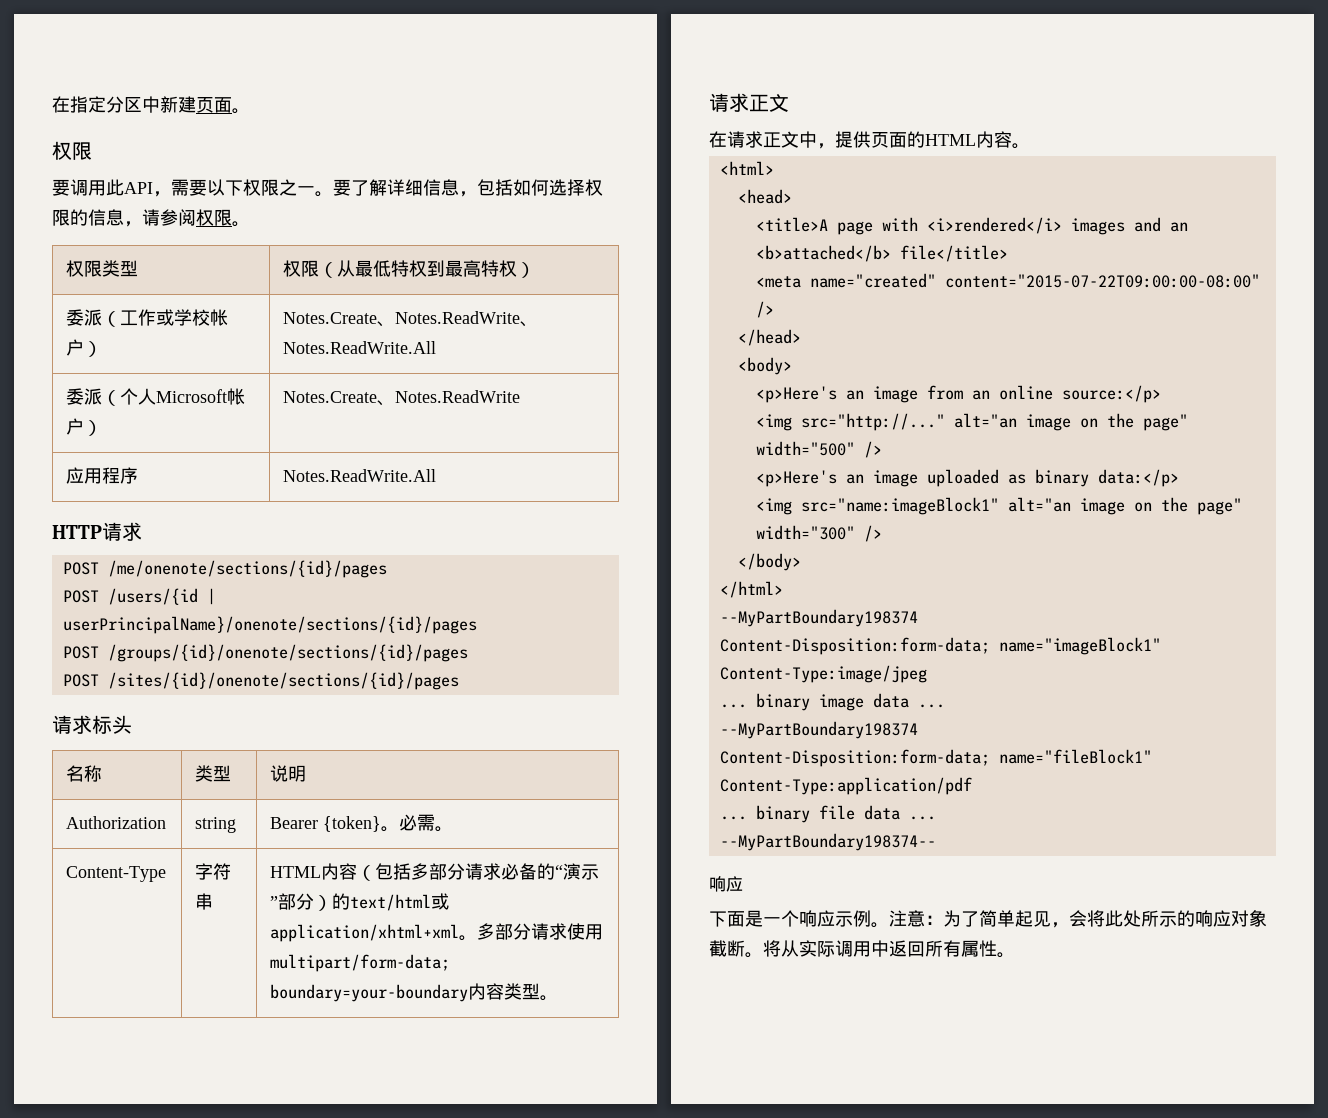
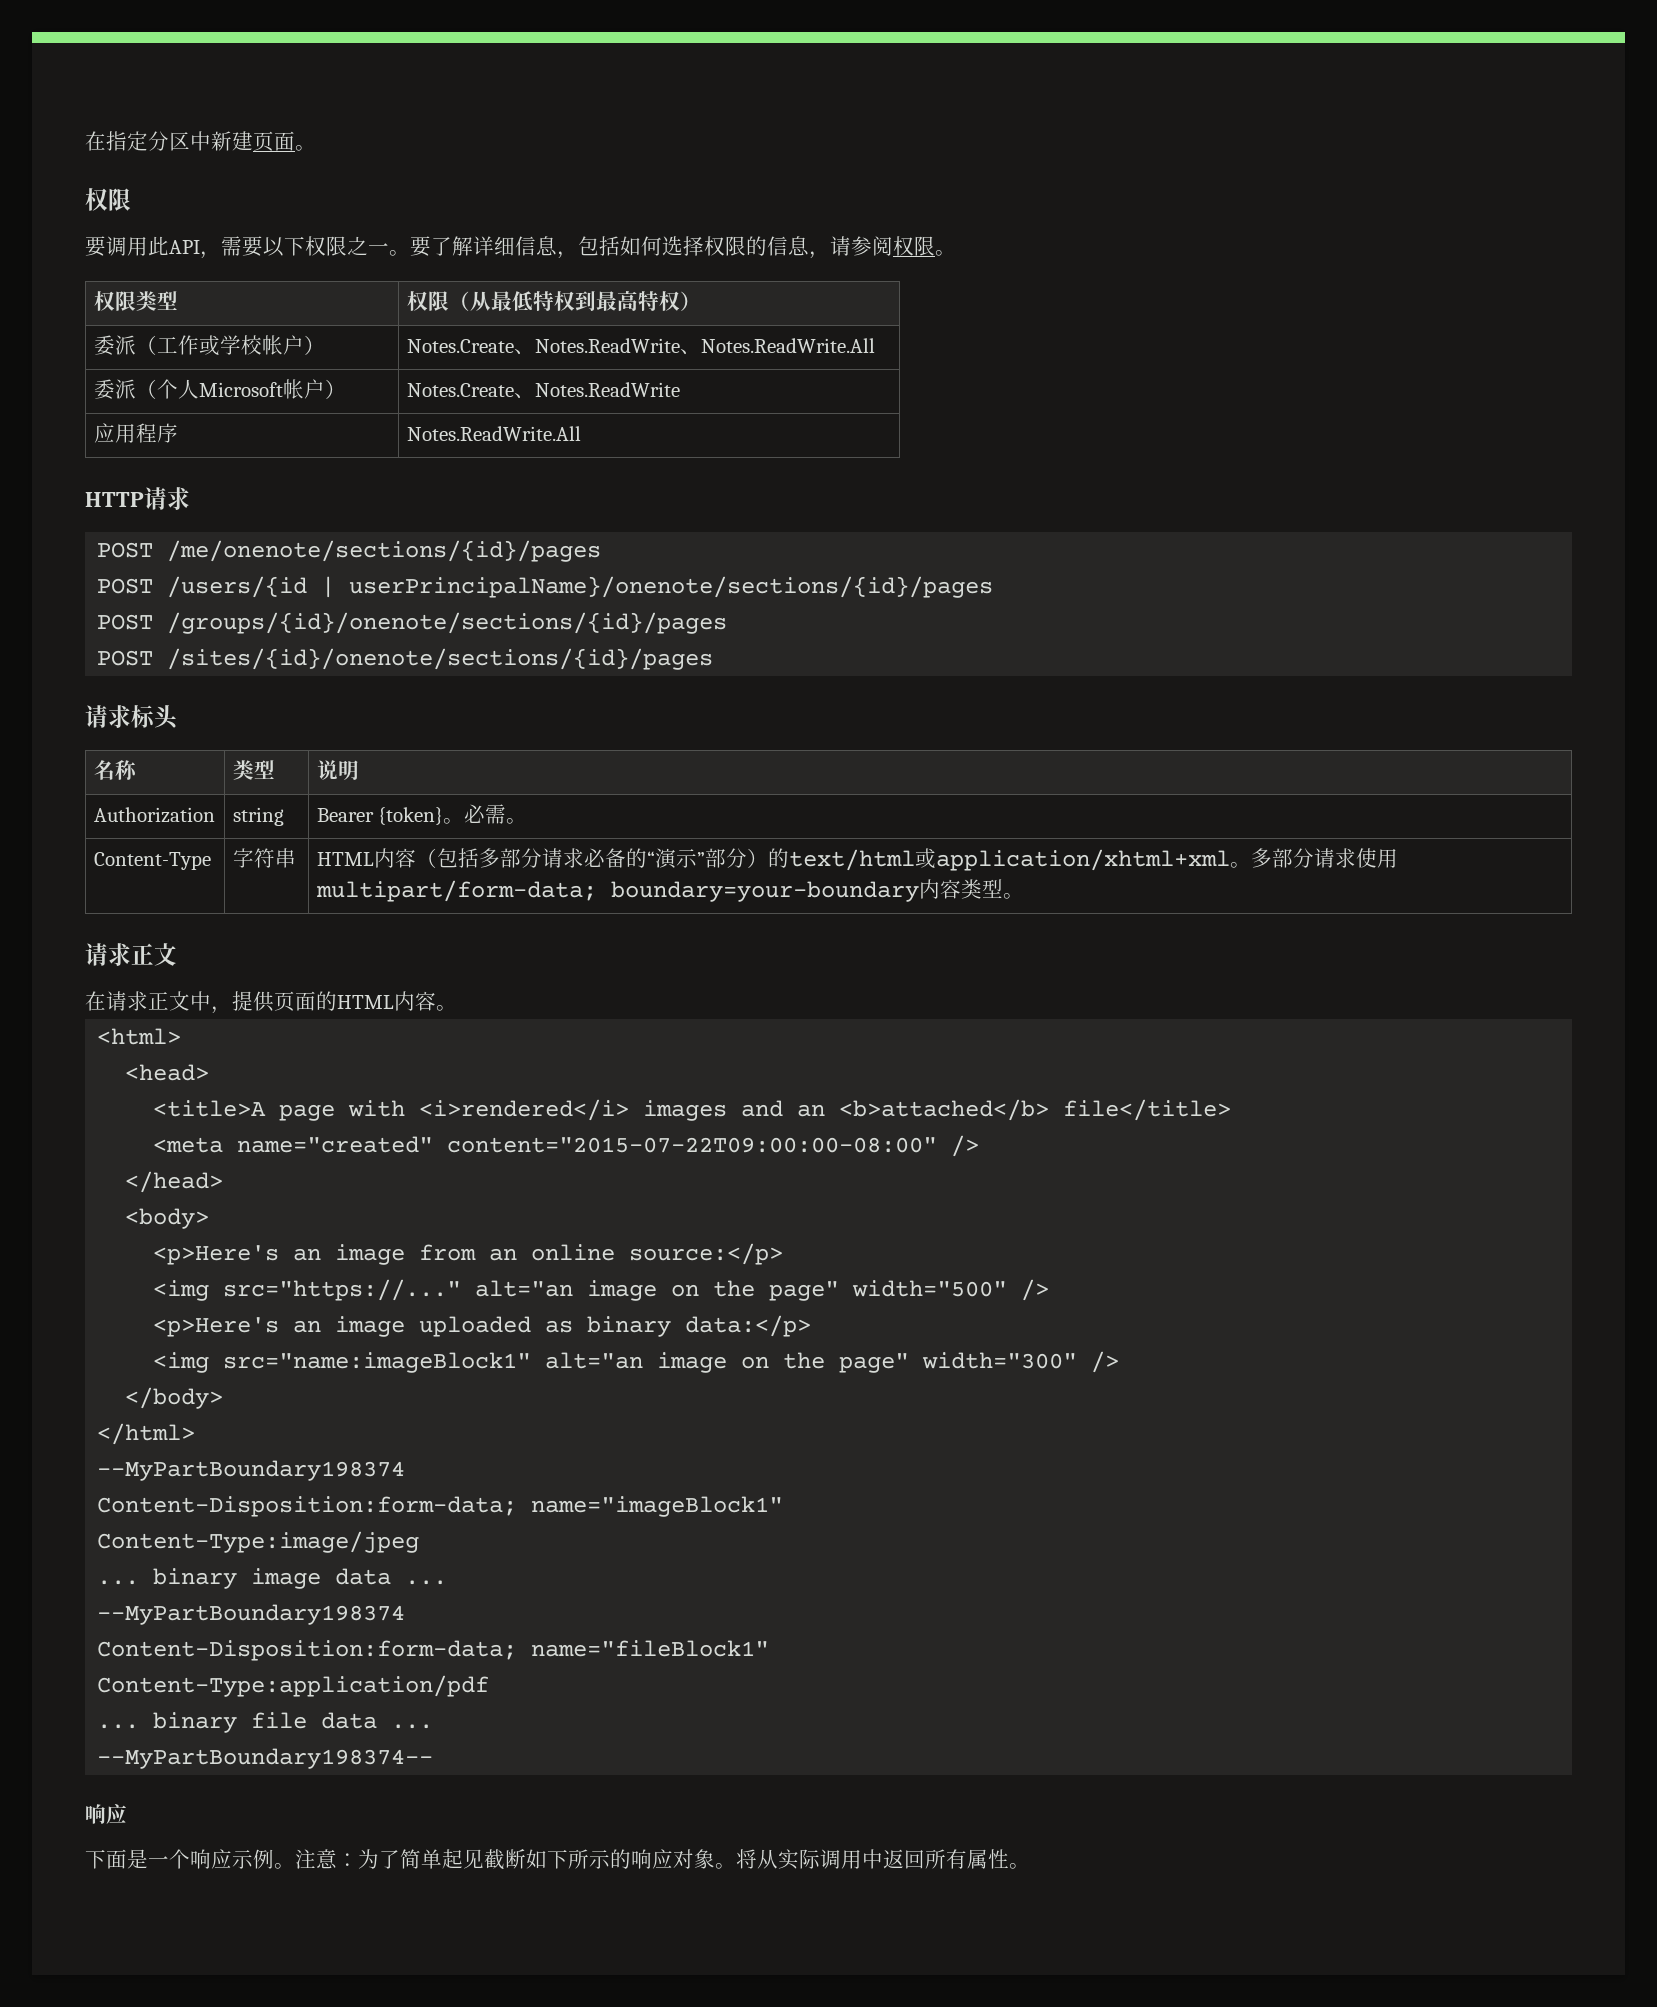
- <img src="http://..." alt="an image on the page" width="500" />
+ <img src="https://..." alt="an image on the page" width="500" />
- 注意：为了简单起见，会将此处所示的响应对象截断。
+ 注意：为了简单起见截断如下所示的响应对象。

